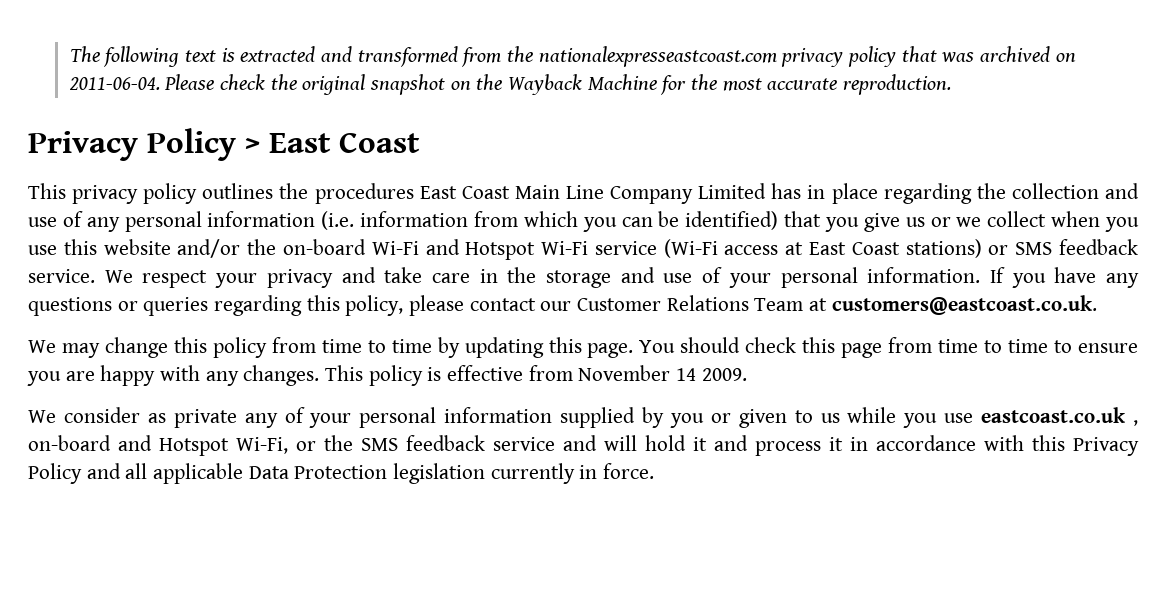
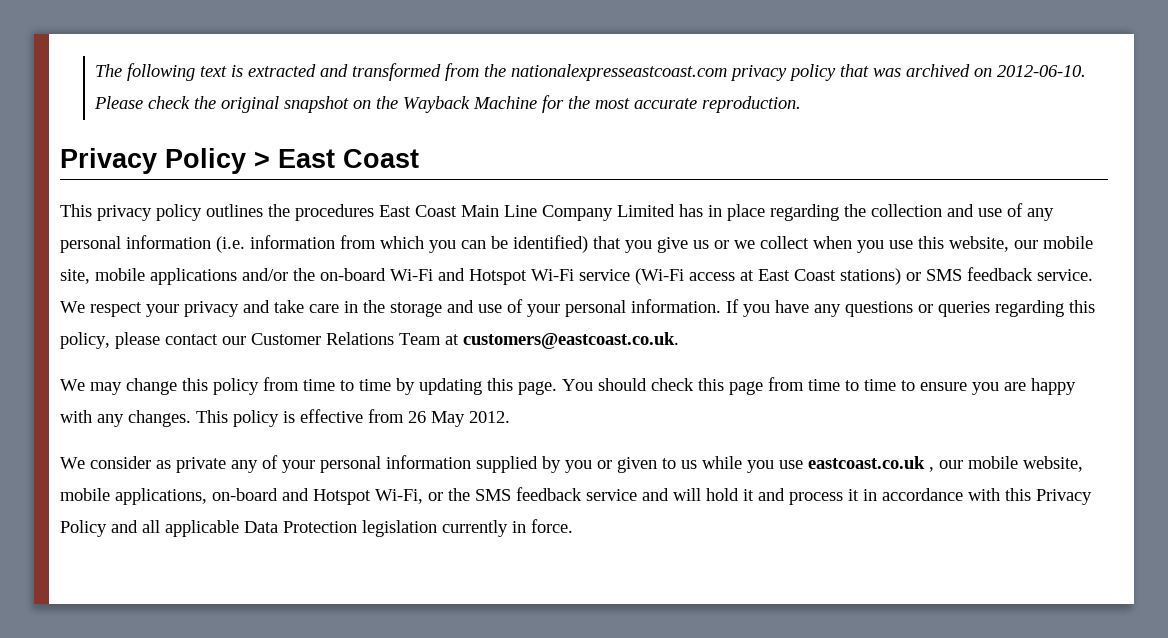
- The following text is extracted and transformed from the nationalexpresseastcoast.com privacy policy that was archived on 2011-06-04.
+ The following text is extracted and transformed from the nationalexpresseastcoast.com privacy policy that was archived on 2012-06-10.
- This privacy policy outlines the procedures East Coast Main Line Company Limited has in place regarding the collection and use of any personal information (i.e. information from which you can be identified) that you give us or we collect when you use this website and/or the on-board Wi-Fi and Hotspot Wi-Fi service (Wi-Fi access at East Coast stations) or SMS feedback service.
+ This privacy policy outlines the procedures East Coast Main Line Company Limited has in place regarding the collection and use of any personal information (i.e. information from which you can be identified) that you give us or we collect when you use this website, our mobile site, mobile applications and/or the on-board Wi-Fi and Hotspot Wi-Fi service (Wi-Fi access at East Coast stations) or SMS feedback service.
- This policy is effective from November 14 2009.
+ This policy is effective from 26 May 2012.
- We consider as private any of your personal information supplied by you or given to us while you use eastcoast.co.uk , on-board and Hotspot Wi-Fi, or the SMS feedback service and will hold it and process it in accordance with this Privacy Policy and all applicable Data Protection legislation currently in force.
+ We consider as private any of your personal information supplied by you or given to us while you use eastcoast.co.uk , our mobile website, mobile applications, on-board and Hotspot Wi-Fi, or the SMS feedback service and will hold it and process it in accordance with this Privacy Policy and all applicable Data Protection legislation currently in force.

